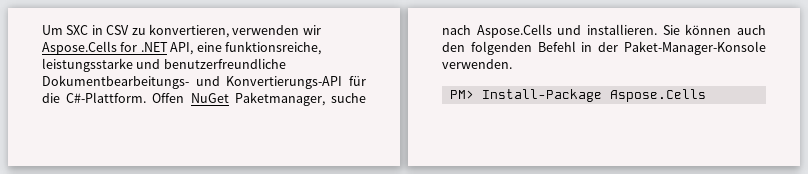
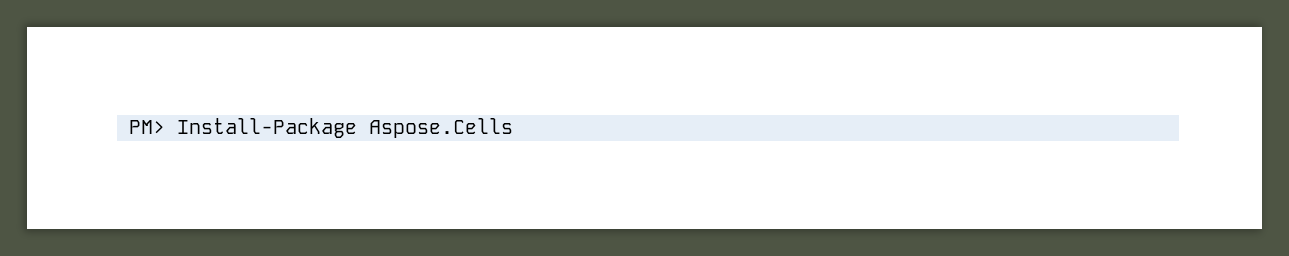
- Um SXC in CSV zu konvertieren, verwenden wir Aspose.Cells for .NET API, eine funktionsreiche, leistungsstarke und benutzerfreundliche Dokumentbearbeitungs- und Konvertierungs-API für die C#-Plattform. Offen NuGet Paketmanager, suche nach Aspose.Cells und installieren. Sie können auch den folgenden Befehl in der Paket-Manager-Konsole verwenden.

